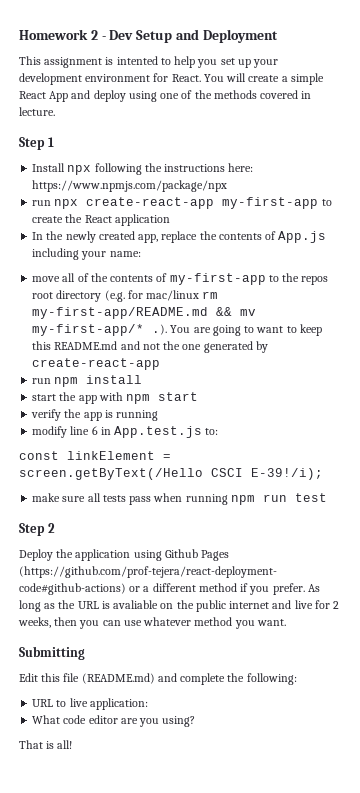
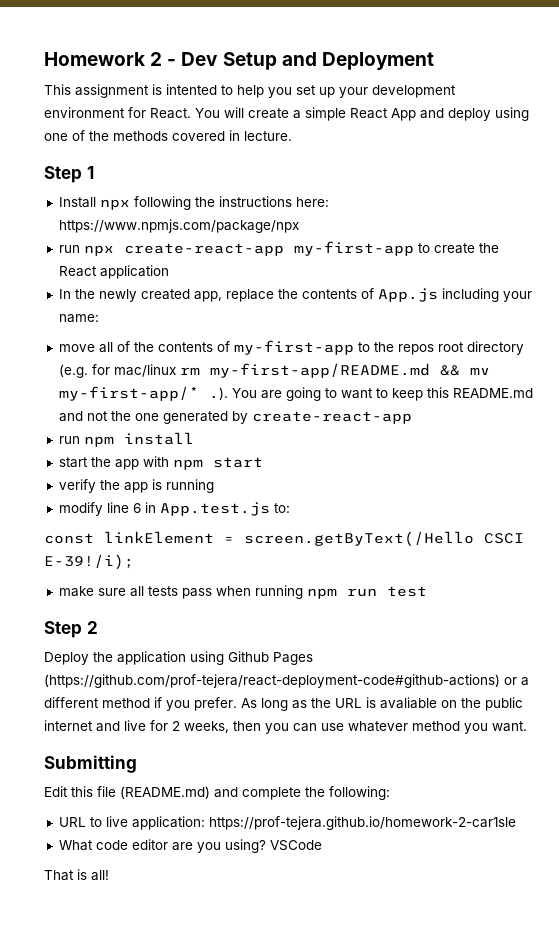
- URL to live application:
+ URL to live application: https://prof-tejera.github.io/homework-2-car1sle
+ VSCode

